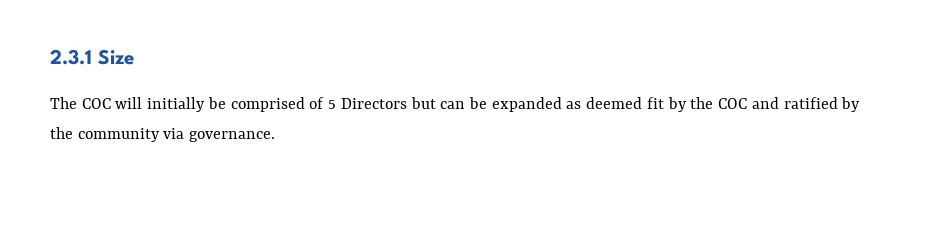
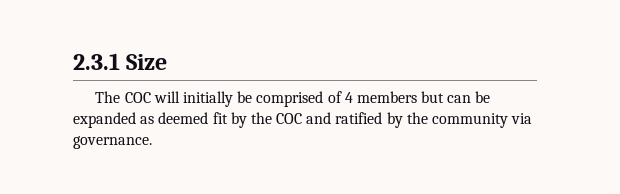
- The COC will initially be comprised of 5 Directors but can be expanded as deemed fit by the COC and ratified by the community via governance.
+ The COC will initially be comprised of 4 members but can be expanded as deemed fit by the COC and ratified by the community via governance.

